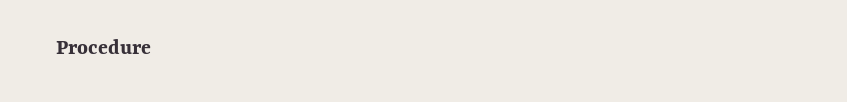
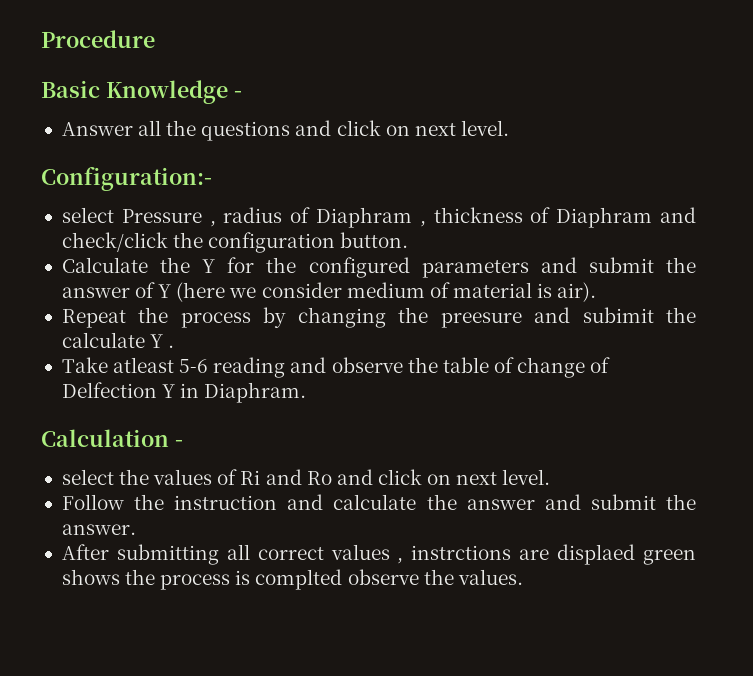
+ Basic Knowledge -
+ Answer all the questions and click on next level.
+ Configuration:-
+ select Pressure , radius of Diaphram , thickness of Diaphram and check/click the configuration button.
+ Calculate the Y for the configured parameters and submit the answer of Y (here we consider medium of material is air).
+ Repeat the process by changing the preesure and subimit the calculate Y .
+ Take atleast 5-6 reading and observe the table of change of Delfection Y in Diaphram.
+ Calculation -
+ select the values of Ri and Ro and click on next level.
+ Follow the instruction and calculate the answer and submit the answer.
+ After submitting all correct values , instrctions are displaed green shows the process is complted observe the values.

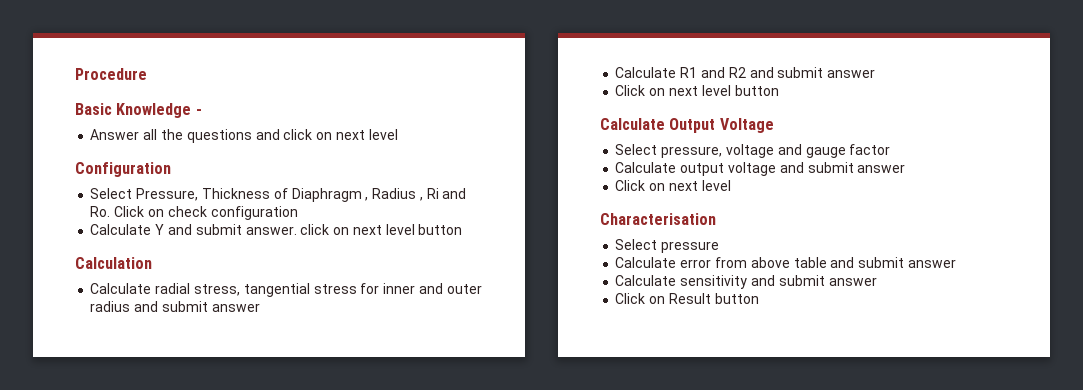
- Answer all the questions and click on next level.
- Configuration:-
- select Pressure , radius of Diaphram , thickness of Diaphram and check/click the configuration button.
- Calculate the Y for the configured parameters and submit the answer of Y (here we consider medium of material is air).
- Repeat the process by changing the preesure and subimit the calculate Y .
- Take atleast 5-6 reading and observe the table of change of Delfection Y in Diaphram.
- Calculation -
- select the values of Ri and Ro and click on next level.
- Follow the instruction and calculate the answer and submit the answer.
- After submitting all correct values , instrctions are displaed green shows the process is complted observe the values.
+ Answer all the questions and click on next level
+ Configuration
+ Select Pressure, Thickness of Diaphragm , Radius , Ri and Ro. Click on check configuration
+ Calculate Y and submit answer. click on next level button
+ Calculation
+ Calculate radial stress, tangential stress for inner and outer radius and submit answer
+ Calculate R1 and R2 and submit answer
+ Click on next level button
+ Calculate Output Voltage
+ Select pressure, voltage and gauge factor
+ Calculate output voltage and submit answer
+ Click on next level
+ Characterisation
+ Select pressure
+ Calculate error from above table and submit answer
+ Calculate sensitivity and submit answer
+ Click on Result button

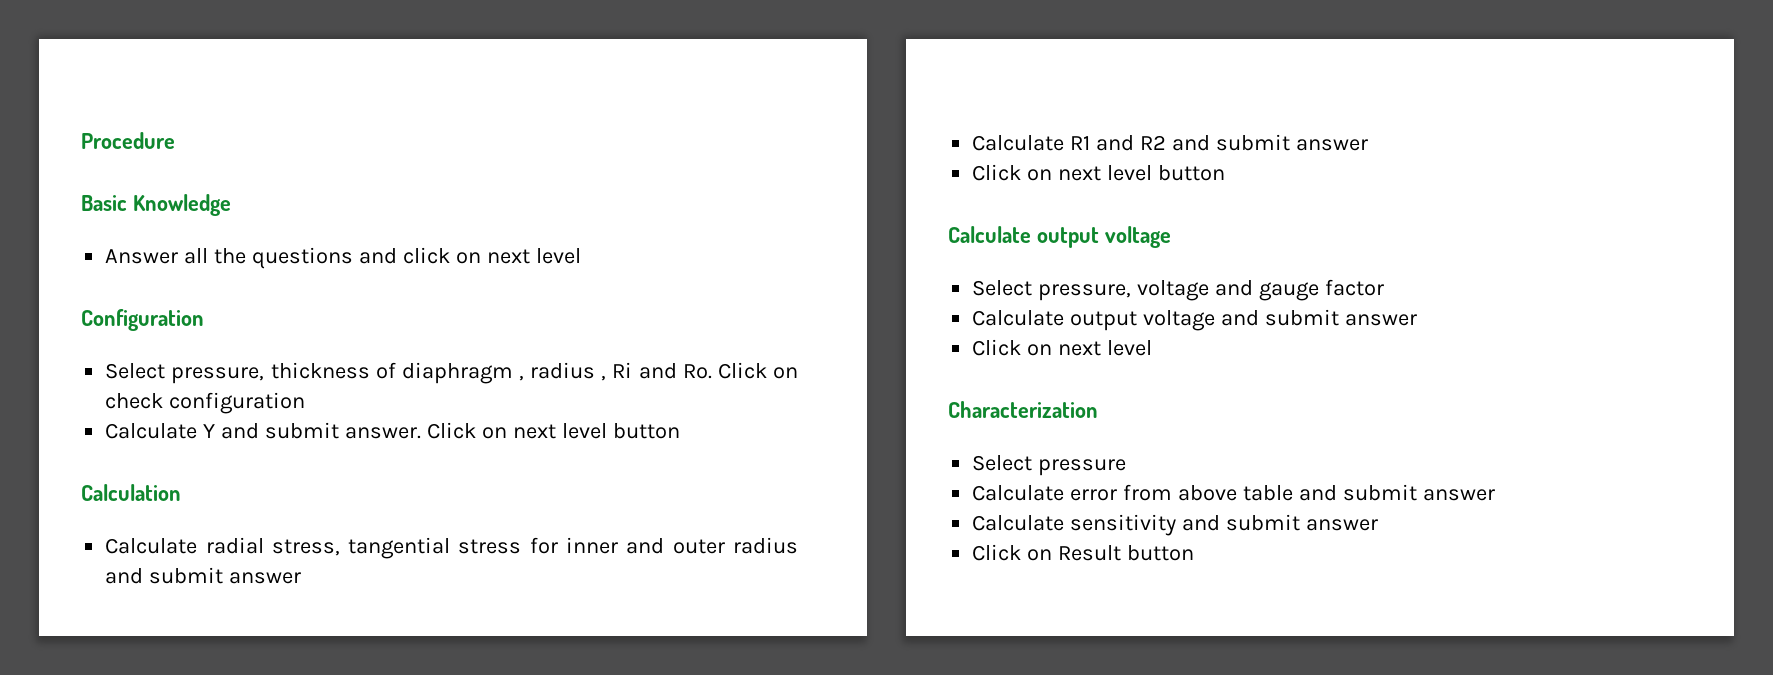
- Basic Knowledge -
+ Basic Knowledge
- Select Pressure, Thickness of Diaphragm , Radius , Ri and Ro. Click on check configuration
+ Select pressure, thickness of diaphragm , radius , Ri and Ro. Click on check configuration
- Calculate Y and submit answer. click on next level button
+ Calculate Y and submit answer. Click on next level button
  Calculate R1 and R2 and submit answer
  Click on next level button
- Calculate Output Voltage
+ Calculate output voltage
- Characterisation
+ Characterization

